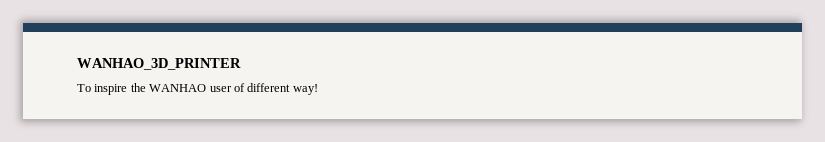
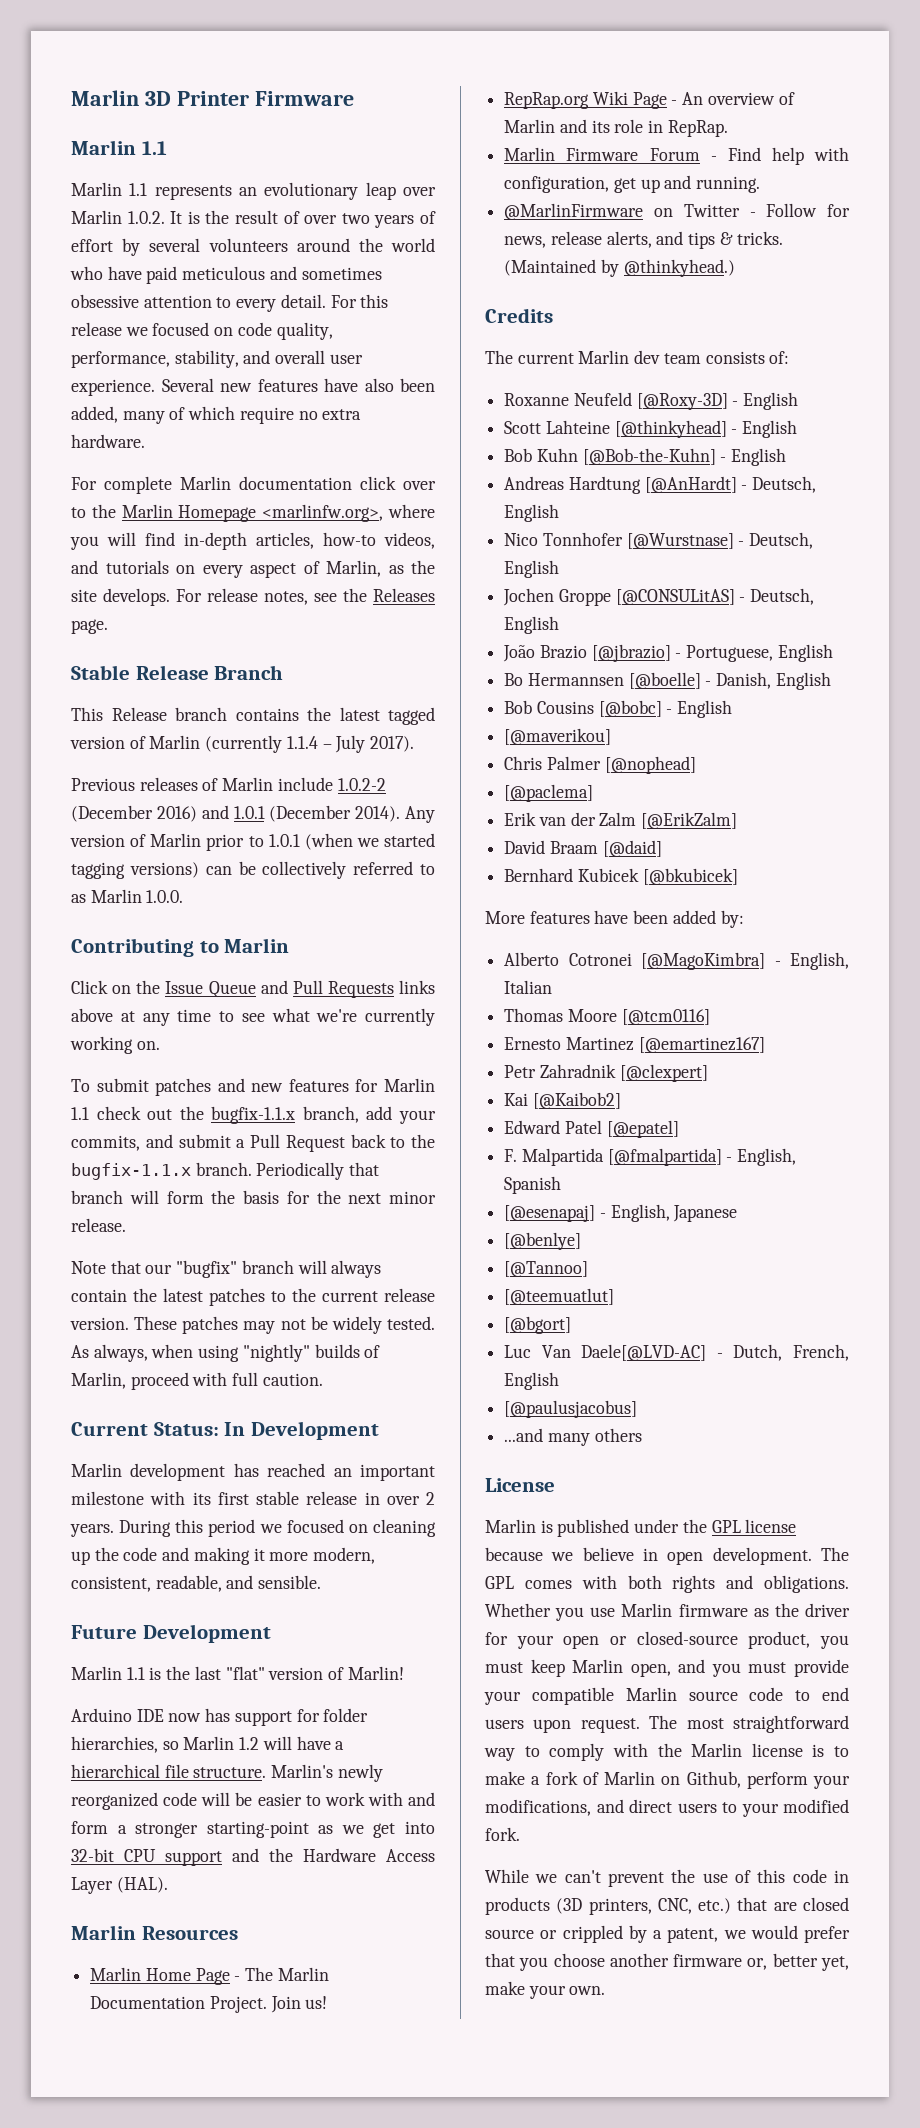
- WANHAO_3D_PRINTER
- To inspire the WANHAO user of different way!
+ Marlin 3D Printer Firmware
+ Marlin 1.1
+ Marlin 1.1 represents an evolutionary leap over Marlin 1.0.2. It is the result of over two years of effort by several volunteers around the world who have paid meticulous and sometimes obsessive attention to every detail. For this release we focused on code quality, performance, stability, and overall user experience. Several new features have also been added, many of which require no extra hardware.
+ For complete Marlin documentation click over to the Marlin Homepage <marlinfw.org>, where you will find in-depth articles, how-to videos, and tutorials on every aspect of Marlin, as the site develops. For release notes, see the Releases page.
+ Stable Release Branch
+ This Release branch contains the latest tagged version of Marlin (currently 1.1.4 – July 2017).
+ Previous releases of Marlin include 1.0.2-2 (December 2016) and 1.0.1 (December 2014). Any version of Marlin prior to 1.0.1 (when we started tagging versions) can be collectively referred to as Marlin 1.0.0.
+ Contributing to Marlin
+ Click on the Issue Queue and Pull Requests links above at any time to see what we're currently working on.
+ To submit patches and new features for Marlin 1.1 check out the bugfix-1.1.x branch, add your commits, and submit a Pull Request back to the bugfix-1.1.x branch. Periodically that branch will form the basis for the next minor release.
+ Note that our "bugfix" branch will always contain the latest patches to the current release version. These patches may not be widely tested. As always, when using "nightly" builds of Marlin, proceed with full caution.
+ Current Status: In Development
+ Marlin development has reached an important milestone with its first stable release in over 2 years. During this period we focused on cleaning up the code and making it more modern, consistent, readable, and sensible.
+ Future Development
+ Marlin 1.1 is the last "flat" version of Marlin!
+ Arduino IDE now has support for folder hierarchies, so Marlin 1.2 will have a hierarchical file structure. Marlin's newly reorganized code will be easier to work with and form a stronger starting-point as we get into 32-bit CPU support and the Hardware Access Layer (HAL).
+ Marlin Resources
+ Marlin Home Page - The Marlin Documentation Project. Join us!
+ RepRap.org Wiki Page - An overview of Marlin and its role in RepRap.
+ Marlin Firmware Forum - Find help with configuration, get up and running.
+ @MarlinFirmware on Twitter - Follow for news, release alerts, and tips & tricks. (Maintained by @thinkyhead.)
+ Credits
+ The current Marlin dev team consists of:
+ Roxanne Neufeld [@Roxy-3D] - English
+ Scott Lahteine [@thinkyhead] - English
+ Bob Kuhn [@Bob-the-Kuhn] - English
+ Andreas Hardtung [@AnHardt] - Deutsch, English
+ Nico Tonnhofer [@Wurstnase] - Deutsch, English
+ Jochen Groppe [@CONSULitAS] - Deutsch, English
+ João Brazio [@jbrazio] - Portuguese, English
+ Bo Hermannsen [@boelle] - Danish, English
+ Bob Cousins [@bobc] - English
+ [@maverikou]
+ Chris Palmer [@nophead]
+ [@paclema]
+ Erik van der Zalm [@ErikZalm]
+ David Braam [@daid]
+ Bernhard Kubicek [@bkubicek]
+ More features have been added by:
+ Alberto Cotronei [@MagoKimbra] - English, Italian
+ Thomas Moore [@tcm0116]
+ Ernesto Martinez [@emartinez167]
+ Petr Zahradnik [@clexpert]
+ Kai [@Kaibob2]
+ Edward Patel [@epatel]
+ F. Malpartida [@fmalpartida] - English, Spanish
+ [@esenapaj] - English, Japanese
+ [@benlye]
+ [@Tannoo]
+ [@teemuatlut]
+ [@bgort]
+ Luc Van Daele[@LVD-AC] - Dutch, French, English
+ [@paulusjacobus]
+ ...and many others
+ License
+ Marlin is published under the GPL license because we believe in open development. The GPL comes with both rights and obligations. Whether you use Marlin firmware as the driver for your open or closed-source product, you must keep Marlin open, and you must provide your compatible Marlin source code to end users upon request. The most straightforward way to comply with the Marlin license is to make a fork of Marlin on Github, perform your modifications, and direct users to your modified fork.
+ While we can't prevent the use of this code in products (3D printers, CNC, etc.) that are closed source or crippled by a patent, we would prefer that you choose another firmware or, better yet, make your own.

